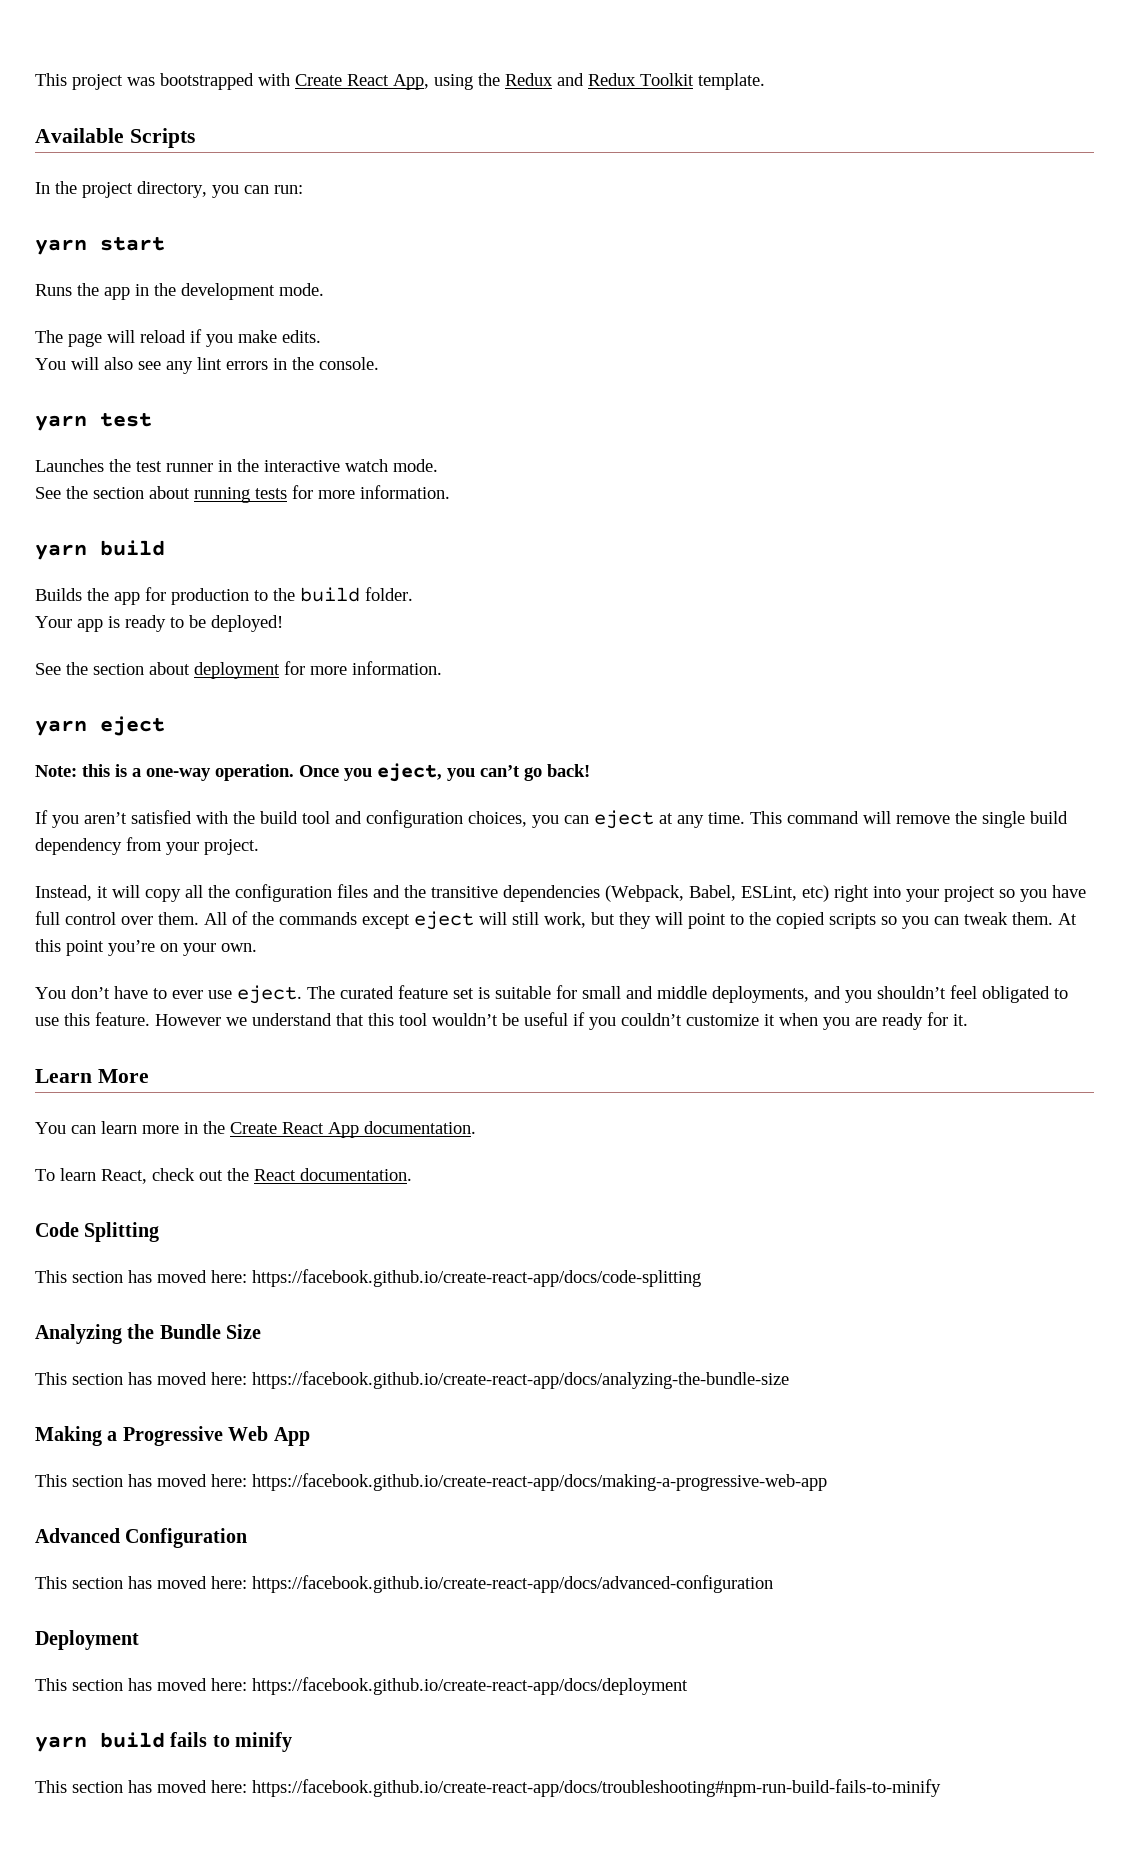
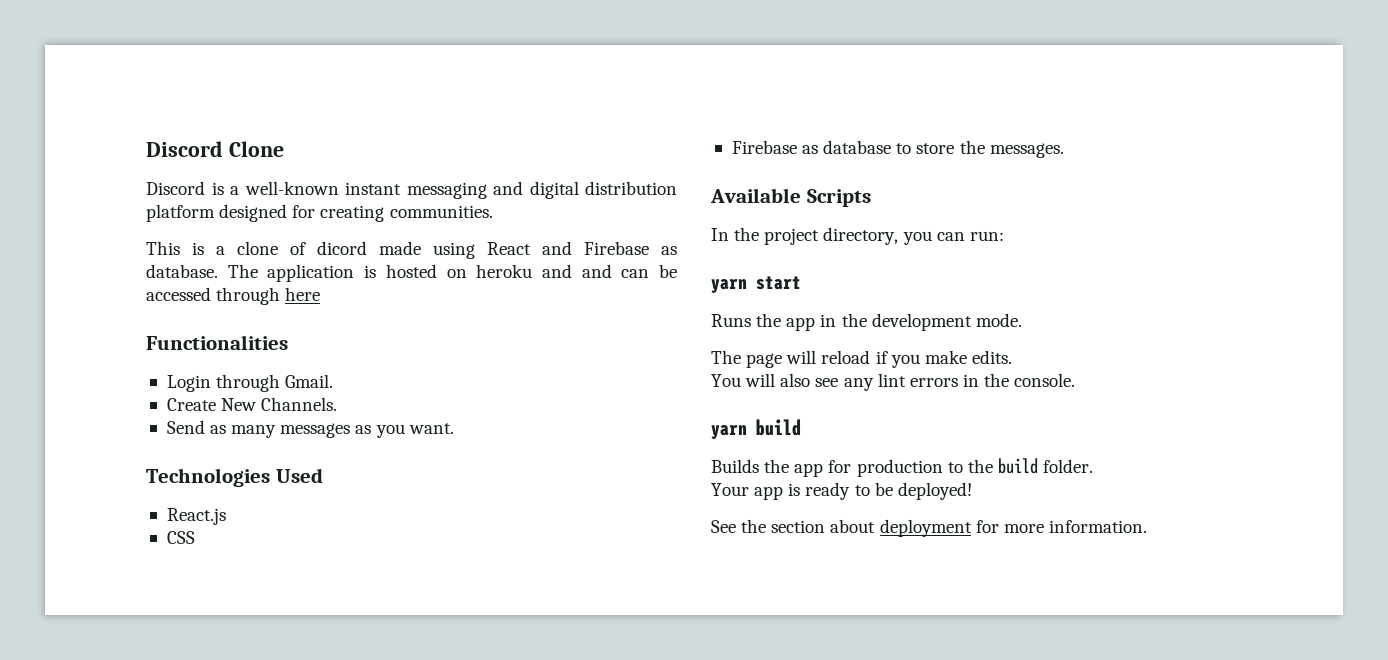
- This project was bootstrapped with Create React App, using the Redux and Redux Toolkit template.
+ Discord Clone
+ Discord is a well-known instant messaging and digital distribution platform designed for creating communities.
+ This is a clone of dicord made using React and Firebase as database. The application is hosted on heroku and and can be accessed through here
+ Functionalities
+ Login through Gmail.
+ Create New Channels.
+ Send as many messages as you want.
+ Technologies Used
+ React.js
+ CSS
+ Firebase as database to store the messages.
- yarn test
- Launches the test runner in the interactive watch mode.
- See the section about running tests for more information.
- yarn eject
- Note: this is a one-way operation. Once you eject, you can’t go back!
- If you aren’t satisfied with the build tool and configuration choices, you can eject at any time. This command will remove the single build dependency from your project.
- Instead, it will copy all the configuration files and the transitive dependencies (Webpack, Babel, ESLint, etc) right into your project so you have full control over them. All of the commands except eject will still work, but they will point to the copied scripts so you can tweak them. At this point you’re on your own.
- You don’t have to ever use eject. The curated feature set is suitable for small and middle deployments, and you shouldn’t feel obligated to use this feature. However we understand that this tool wouldn’t be useful if you couldn’t customize it when you are ready for it.
- Learn More
- You can learn more in the Create React App documentation.
- To learn React, check out the React documentation.
- Code Splitting
- This section has moved here: https://facebook.github.io/create-react-app/docs/code-splitting
- Analyzing the Bundle Size
- This section has moved here: https://facebook.github.io/create-react-app/docs/analyzing-the-bundle-size
- Making a Progressive Web App
- This section has moved here: https://facebook.github.io/create-react-app/docs/making-a-progressive-web-app
- Advanced Configuration
- This section has moved here: https://facebook.github.io/create-react-app/docs/advanced-configuration
- Deployment
- This section has moved here: https://facebook.github.io/create-react-app/docs/deployment
- yarn build fails to minify
- This section has moved here: https://facebook.github.io/create-react-app/docs/troubleshooting#npm-run-build-fails-to-minify

